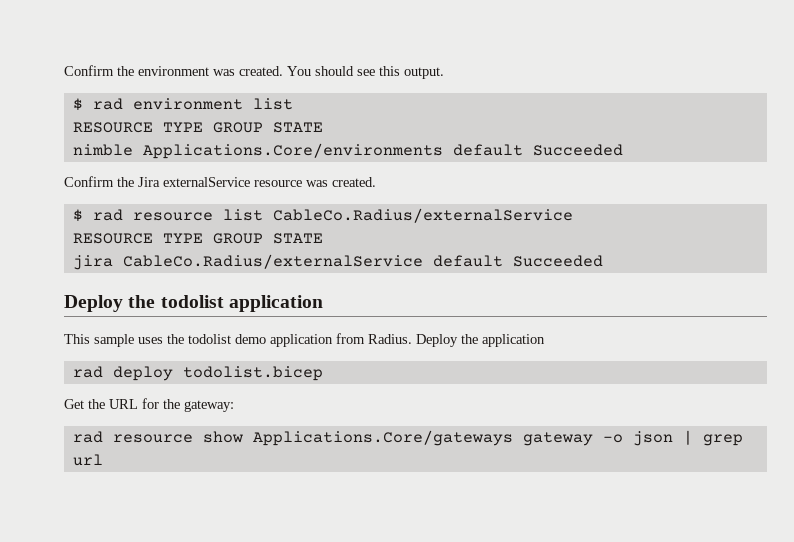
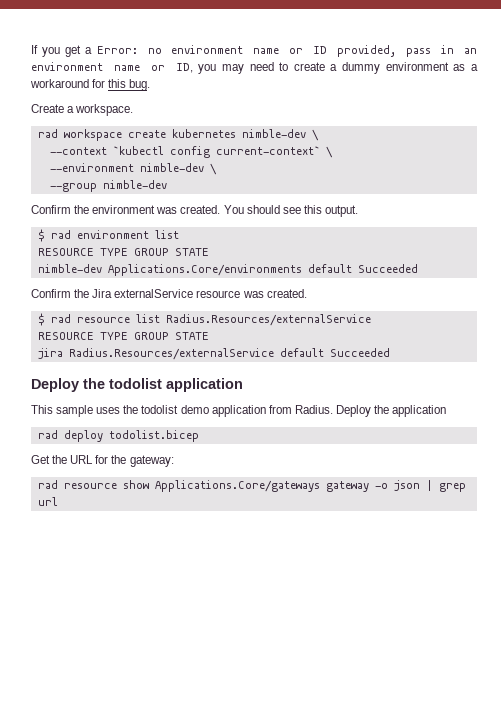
+ If you get a Error: no environment name or ID provided, pass in an environment name or ID, you may need to create a dummy environment as a workaround for this bug.
+ Create a workspace.
+ rad workspace create kubernetes nimble-dev \
+ --context `kubectl config current-context` \
+ --environment nimble-dev \
+ --group nimble-dev
- nimble Applications.Core/environments default Succeeded
+ nimble-dev Applications.Core/environments default Succeeded
- $ rad resource list CableCo.Radius/externalService
+ $ rad resource list Radius.Resources/externalService
- jira CableCo.Radius/externalService default Succeeded
+ jira Radius.Resources/externalService default Succeeded

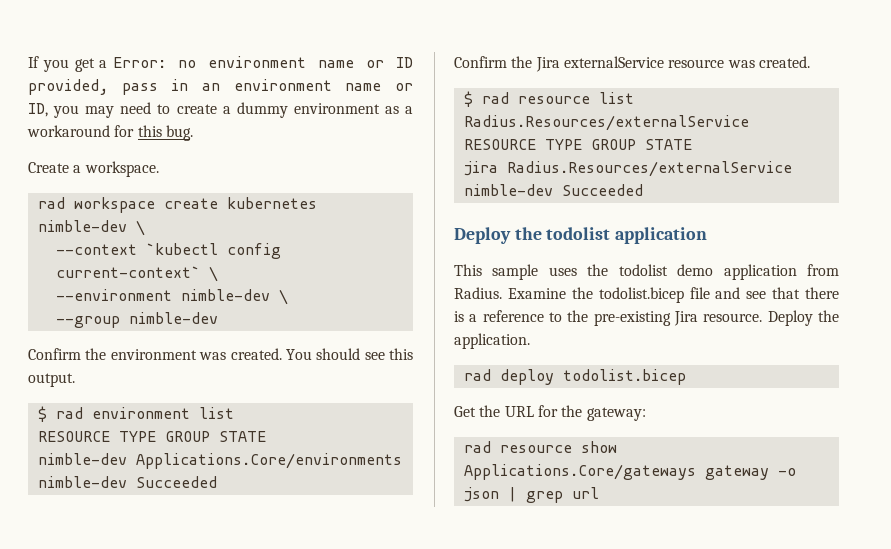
- nimble-dev Applications.Core/environments default Succeeded
+ nimble-dev Applications.Core/environments nimble-dev Succeeded
- jira Radius.Resources/externalService default Succeeded
+ jira Radius.Resources/externalService nimble-dev Succeeded
- Deploy the application
+ Examine the todolist.bicep file and see that there is a reference to the pre-existing Jira resource. Deploy the application.

